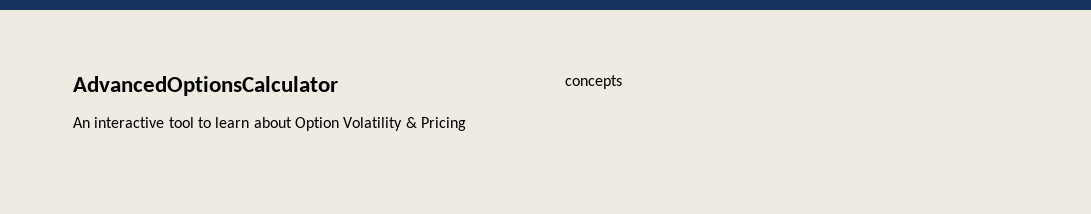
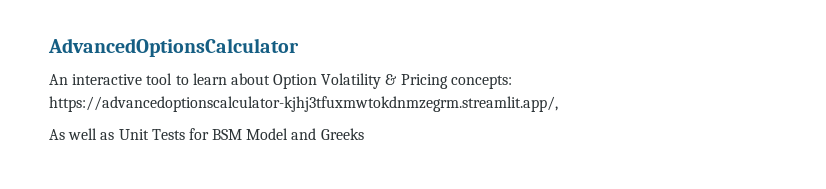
- An interactive tool to learn about Option Volatility & Pricing concepts
+ An interactive tool to learn about Option Volatility & Pricing concepts: https://advancedoptionscalculator-kjhj3tfuxmwtokdnmzegrm.streamlit.app/,
+ As well as Unit Tests for BSM Model and Greeks

